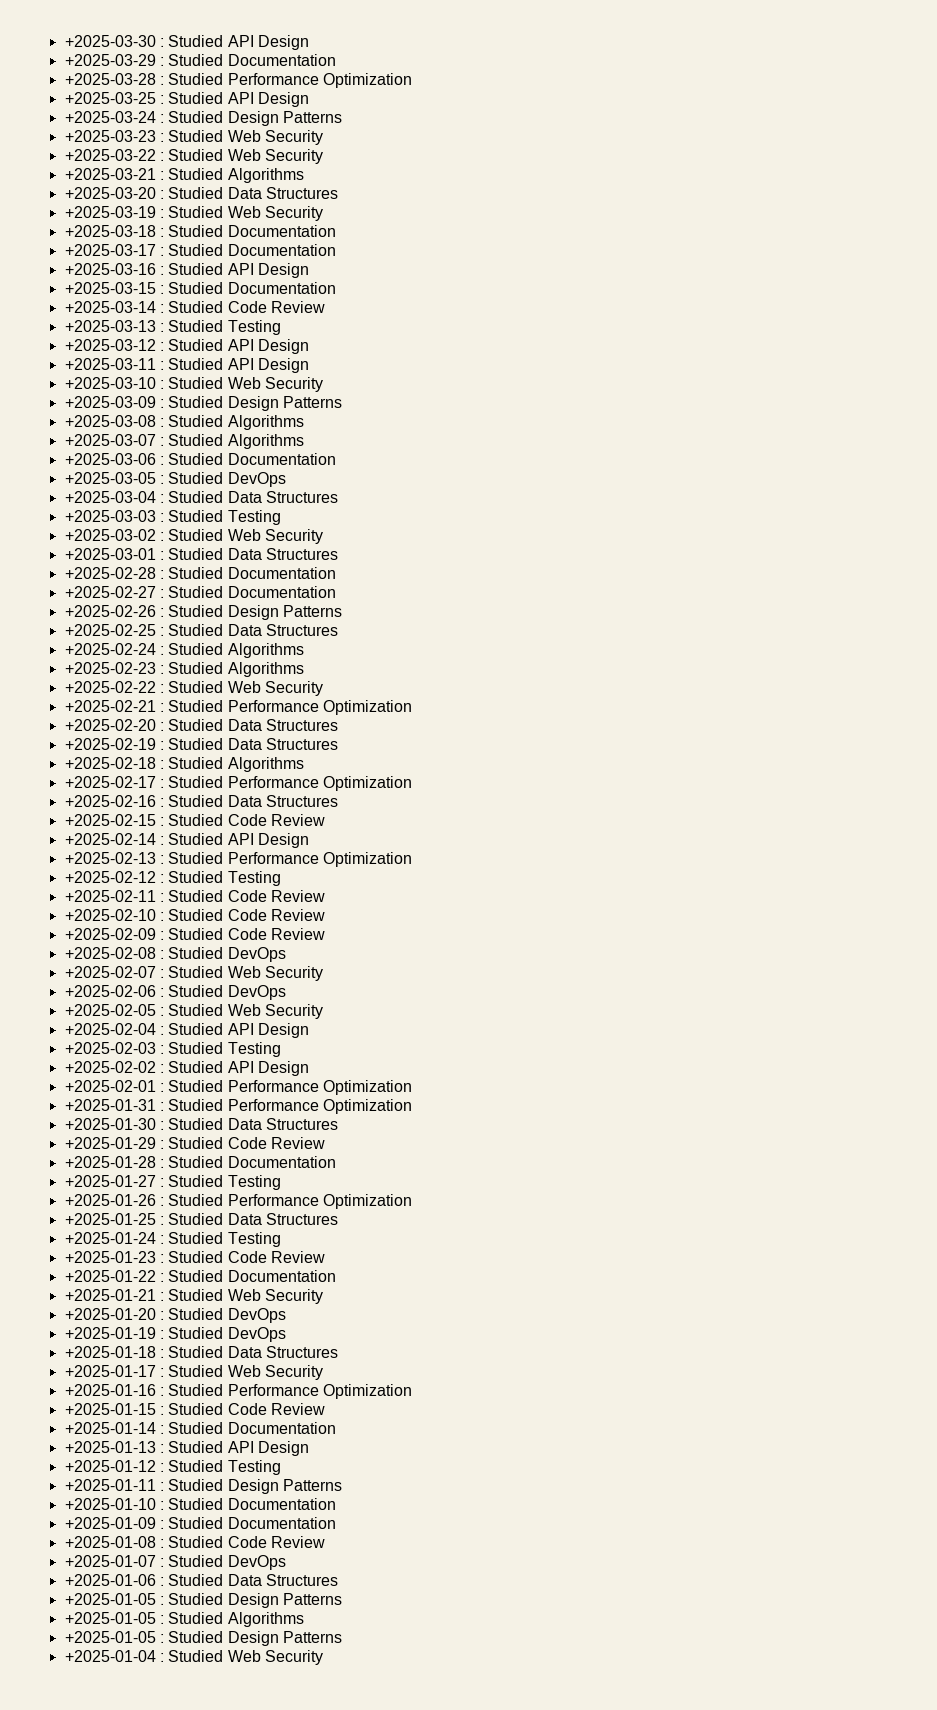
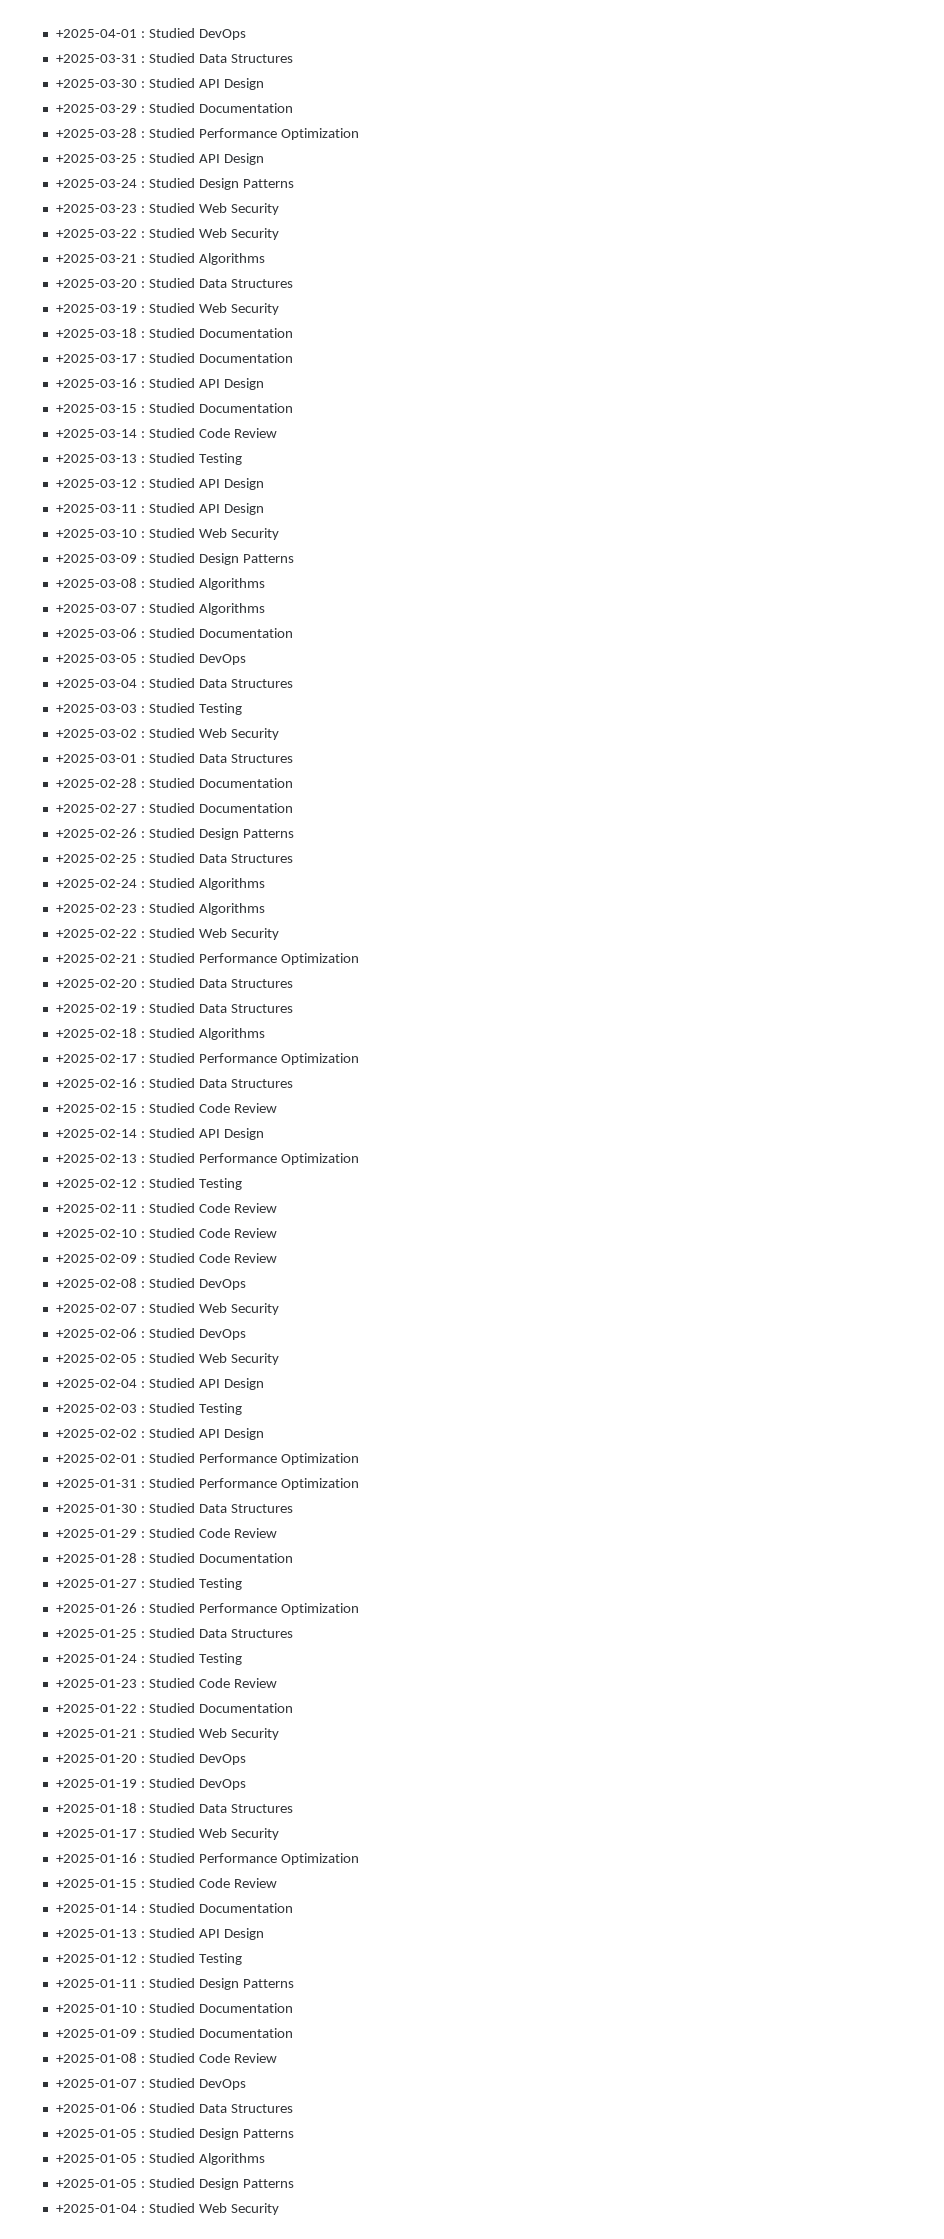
+ +2025-04-01 : Studied DevOps
+ +2025-03-31 : Studied Data Structures

